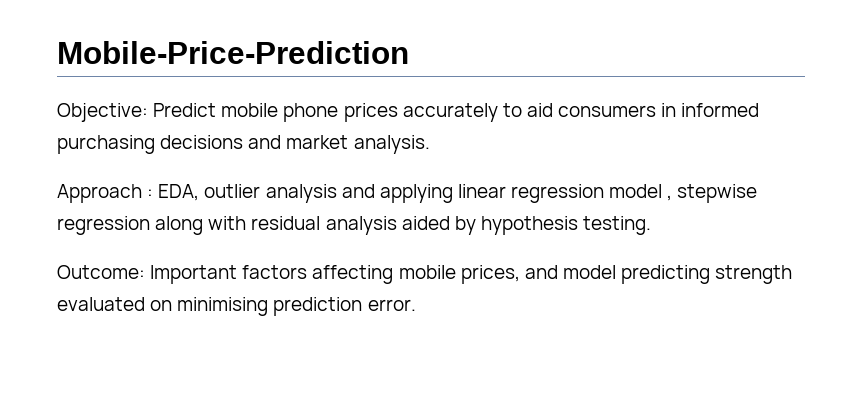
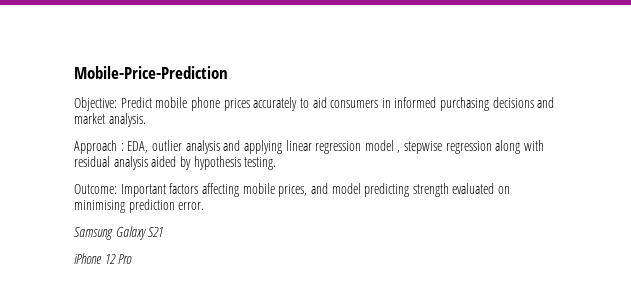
+ Samsung Galaxy S21
+ iPhone 12 Pro

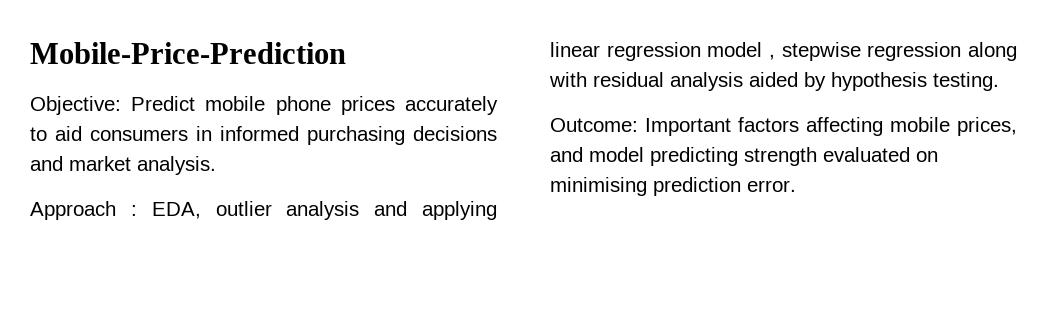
- Samsung Galaxy S21
- iPhone 12 Pro

